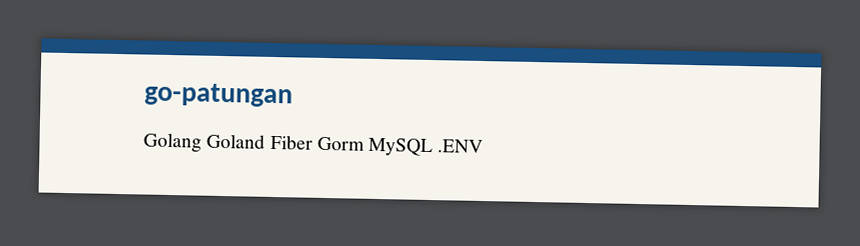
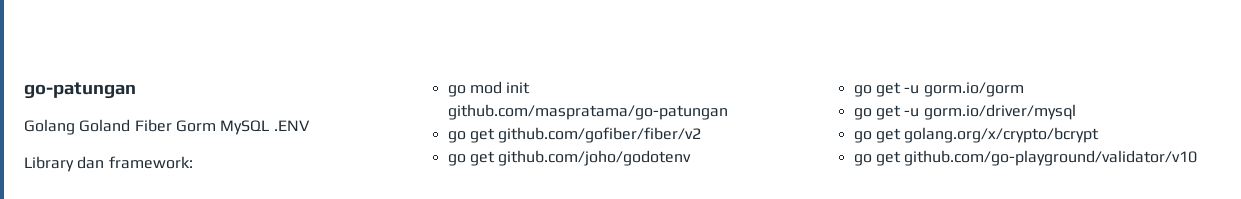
+ Library dan framework:
+ go mod init github.com/maspratama/go-patungan
+ go get github.com/gofiber/fiber/v2
+ go get github.com/joho/godotenv
+ go get -u gorm.io/gorm
+ go get -u gorm.io/driver/mysql
+ go get golang.org/x/crypto/bcrypt
+ go get github.com/go-playground/validator/v10

